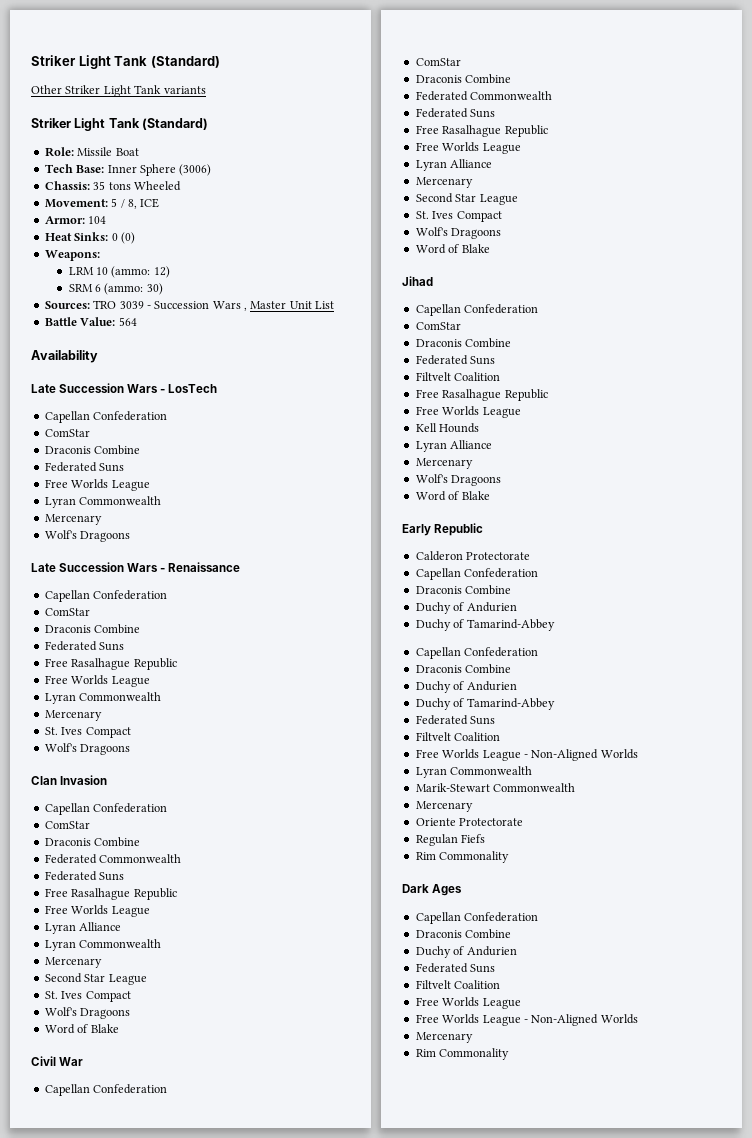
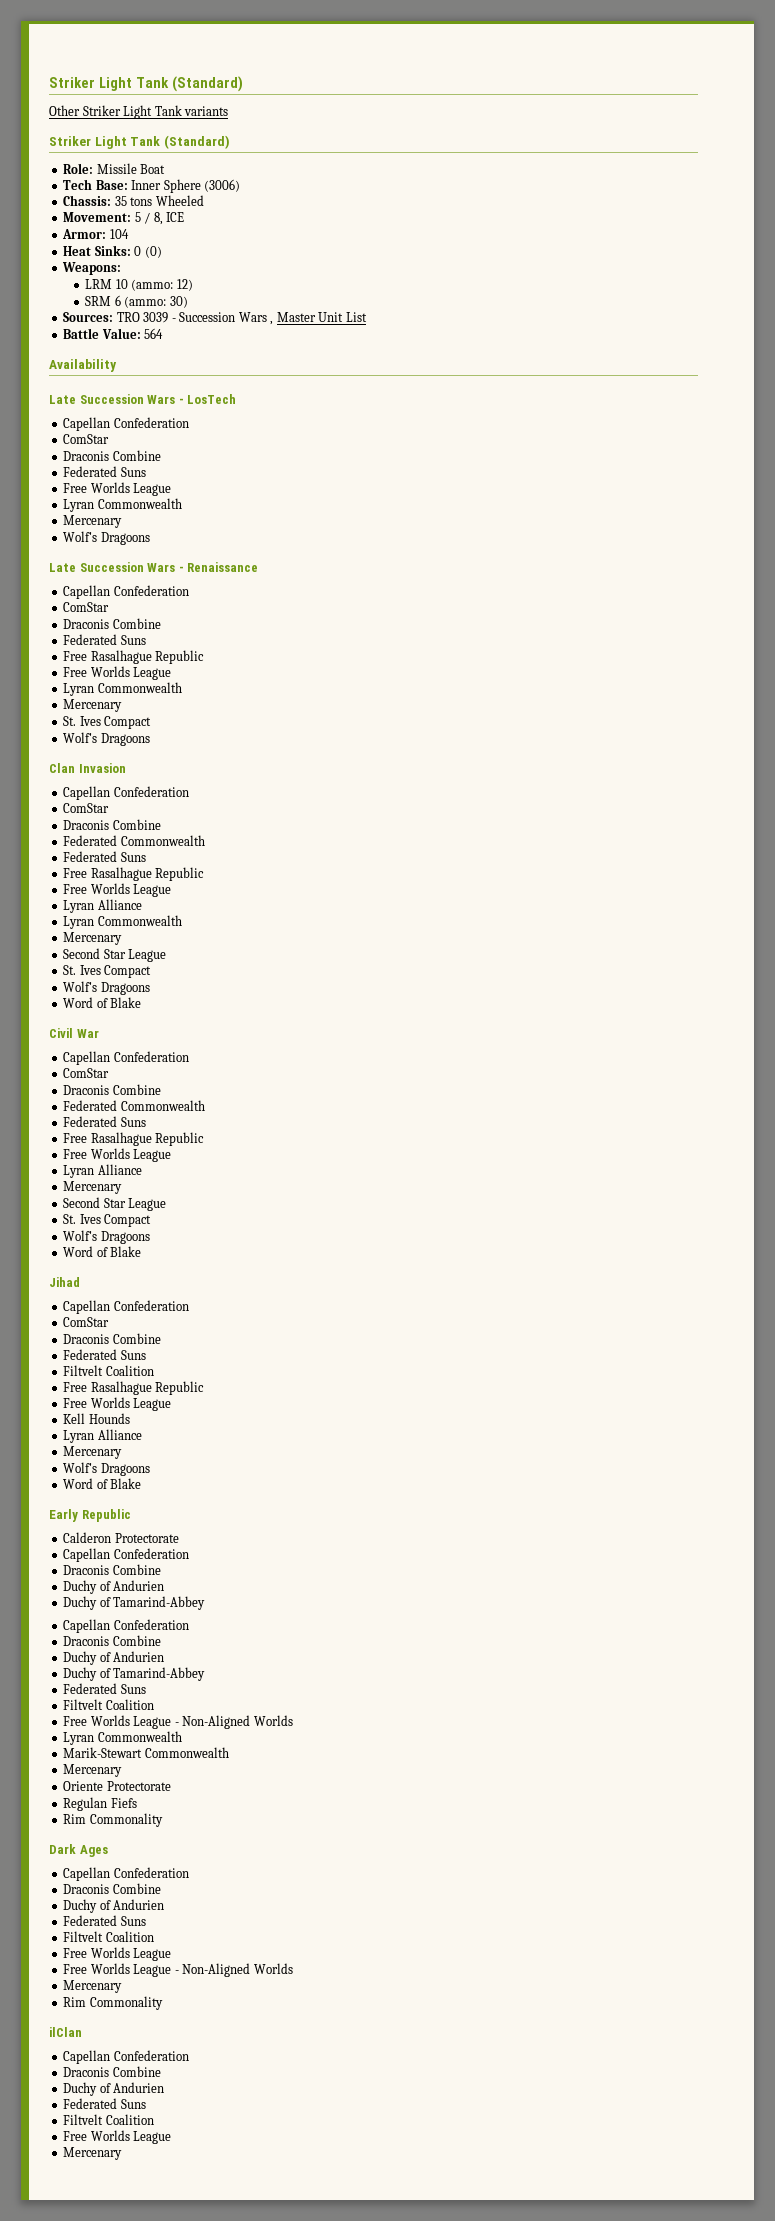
+ ilClan
+ Capellan Confederation
+ Draconis Combine
+ Duchy of Andurien
+ Federated Suns
+ Filtvelt Coalition
+ Free Worlds League
+ Mercenary

